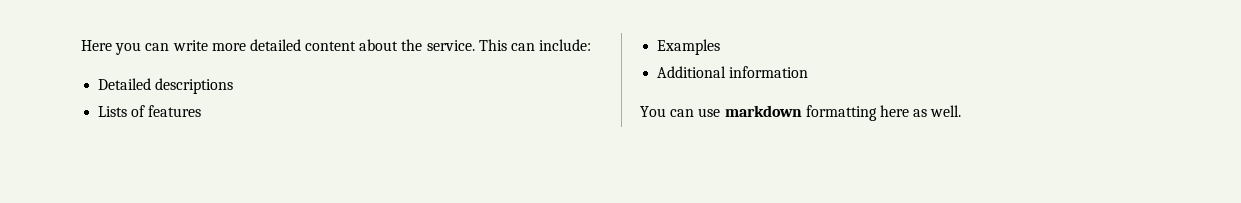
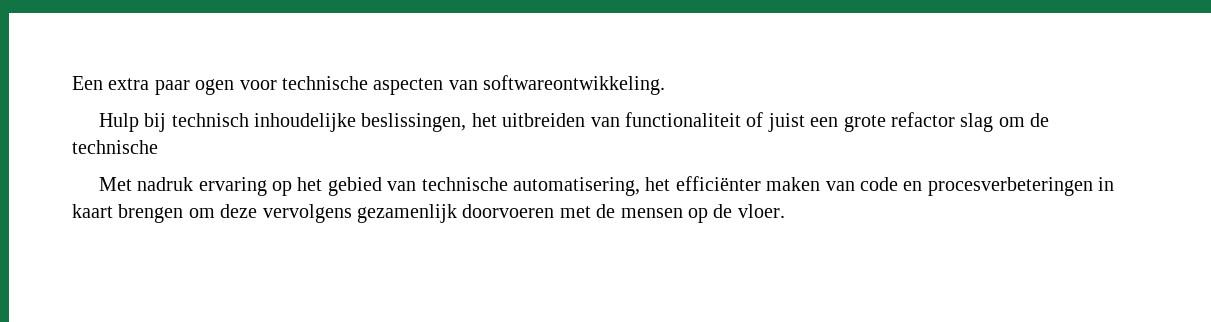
- Here you can write more detailed content about the service. This can include:
- Detailed descriptions
- Lists of features
- Examples
- Additional information
- You can use markdown formatting here as well.
+ Een extra paar ogen voor technische aspecten van softwareontwikkeling.
+ Hulp bij technisch inhoudelijke beslissingen, het uitbreiden van functionaliteit of juist een grote refactor slag om de technische
+ Met nadruk ervaring op het gebied van technische automatisering, het efficiënter maken van code en procesverbeteringen in kaart brengen om deze vervolgens gezamenlijk doorvoeren met de mensen op de vloer.

